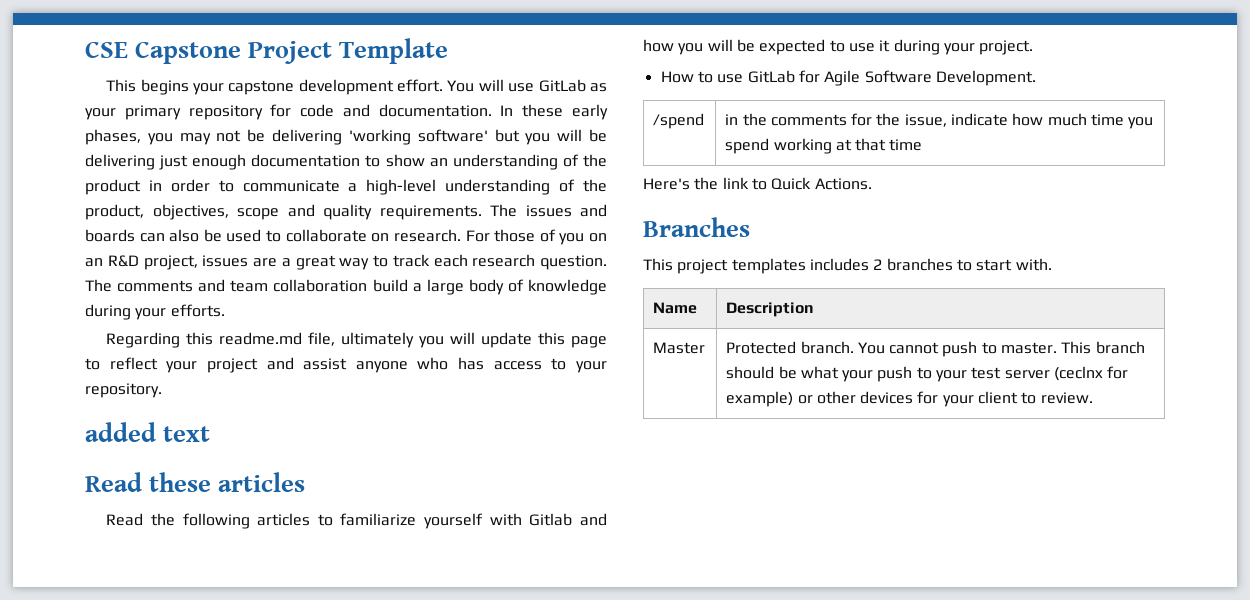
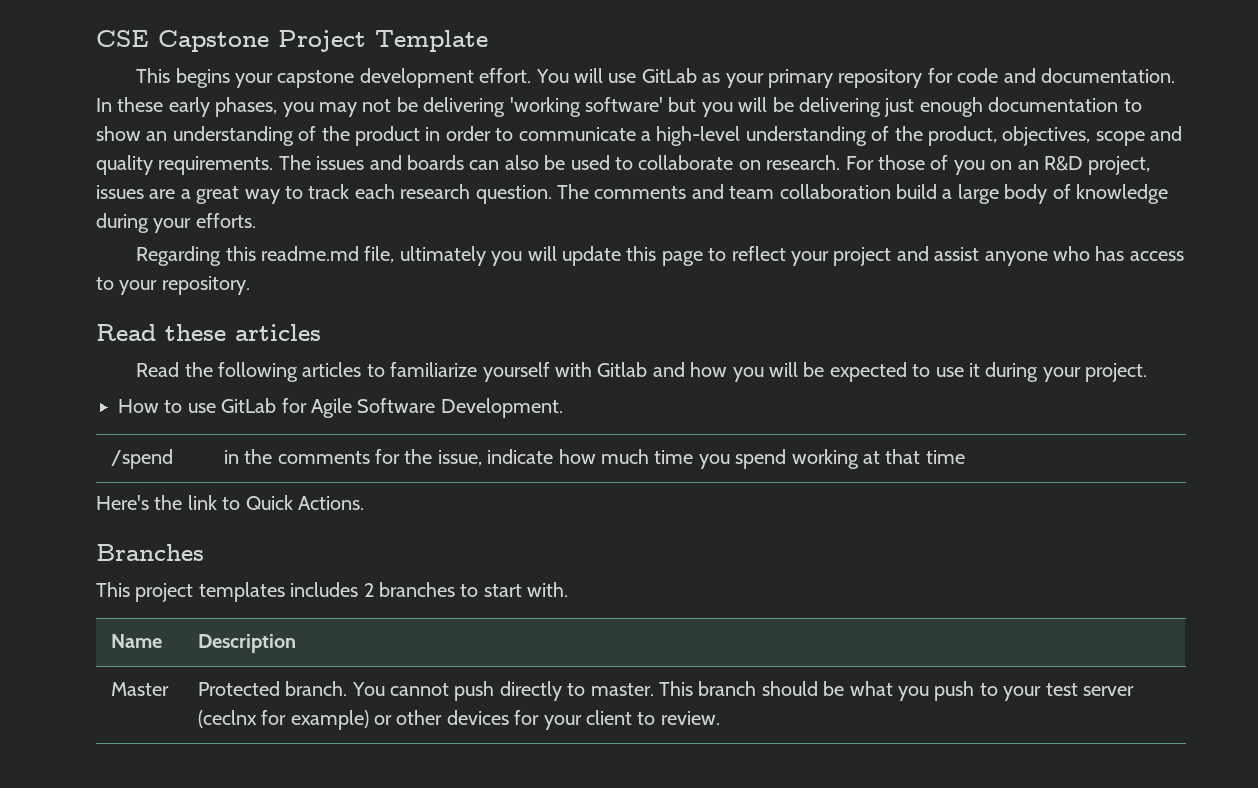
- added text
- Master | Protected branch. You cannot push to master. This branch should be what your push to your test server (ceclnx for example) or other devices for your client to review.
+ Master | Protected branch. You cannot push directly to master. This branch should be what you push to your test server (ceclnx for example) or other devices for your client to review.

